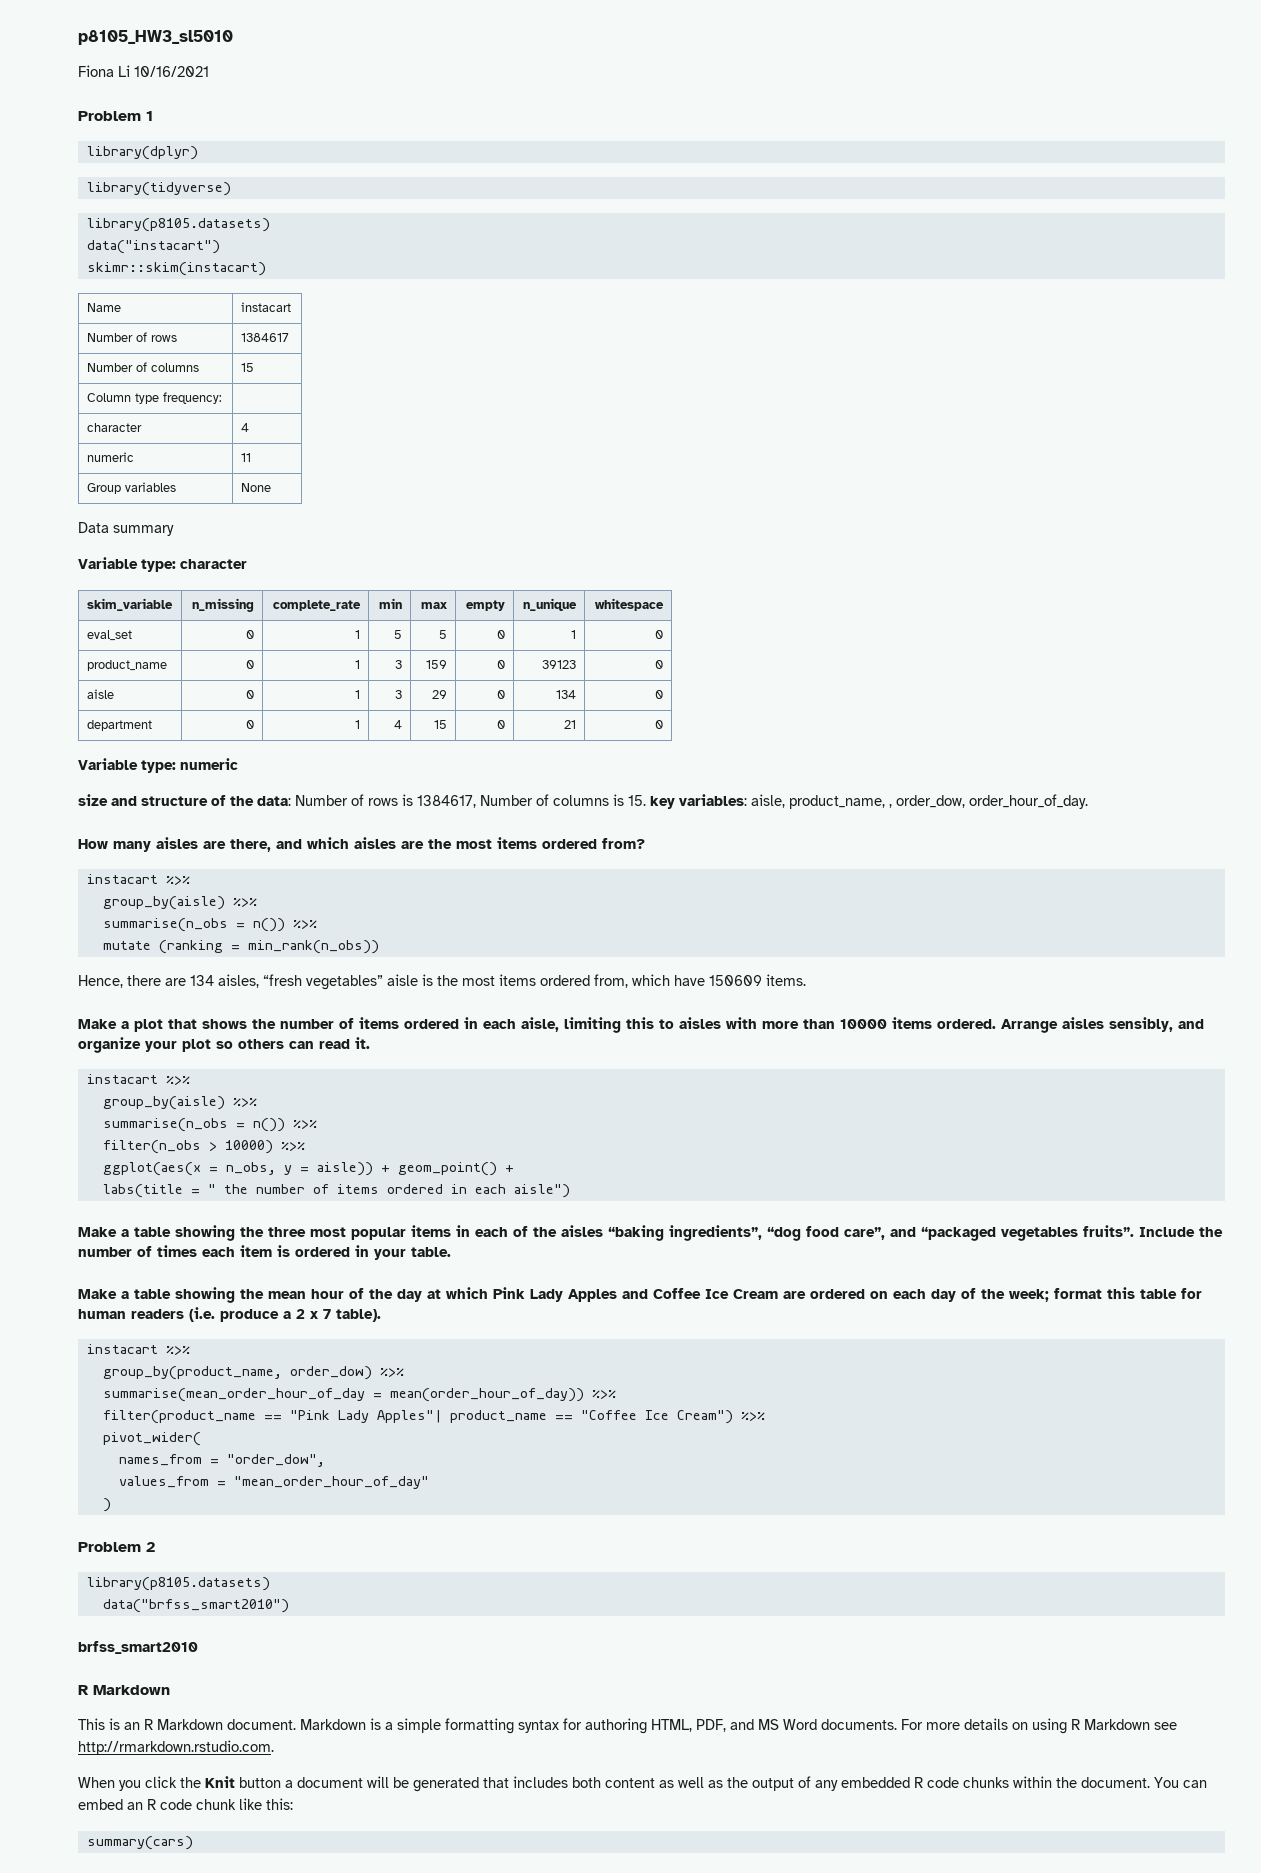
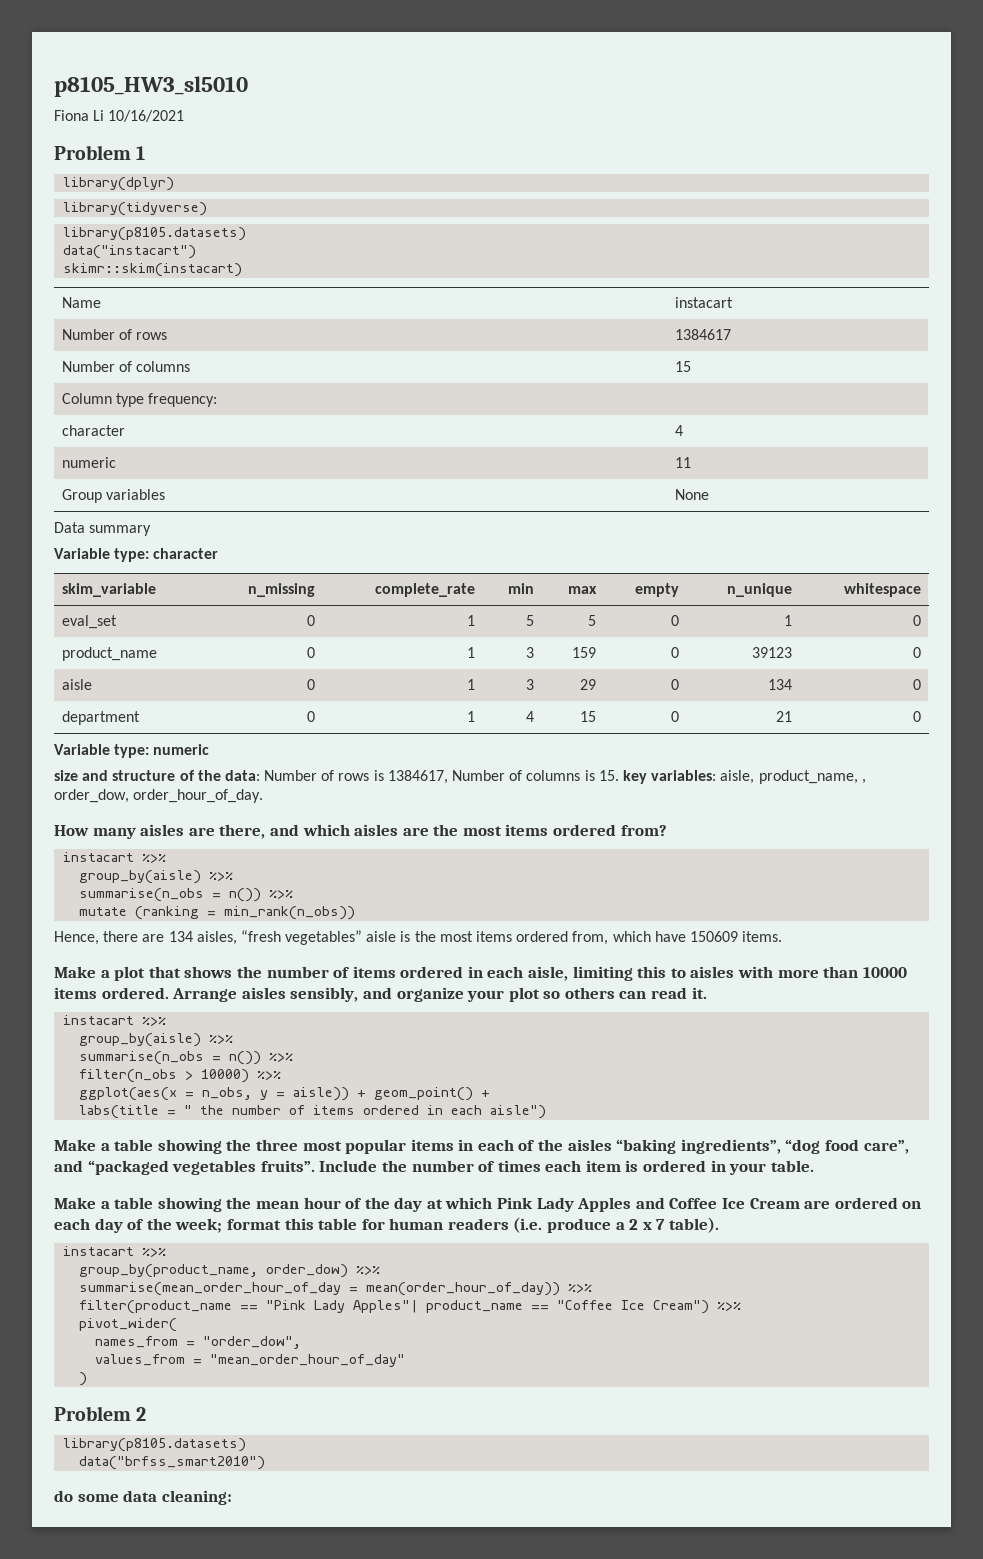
- brfss_smart2010
- R Markdown
- This is an R Markdown document. Markdown is a simple formatting syntax for authoring HTML, PDF, and MS Word documents. For more details on using R Markdown see http://rmarkdown.rstudio.com.
- When you click the Knit button a document will be generated that includes both content as well as the output of any embedded R code chunks within the document. You can embed an R code chunk like this:
- summary(cars)
+ do some data cleaning:

